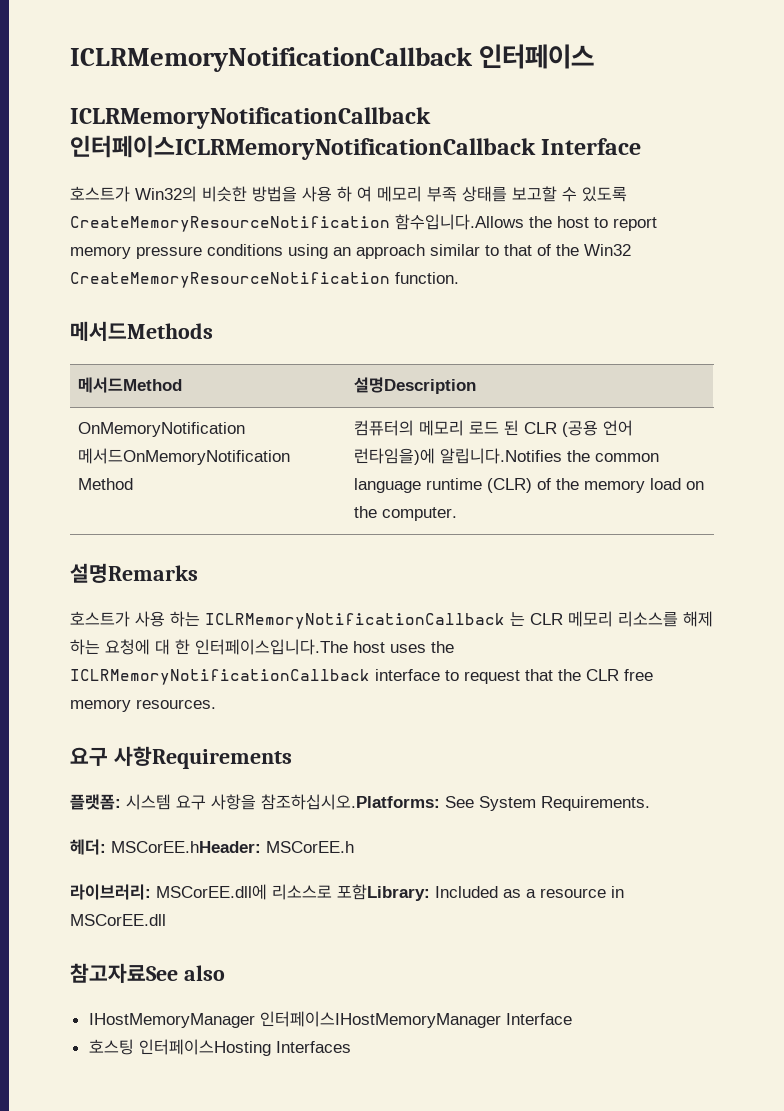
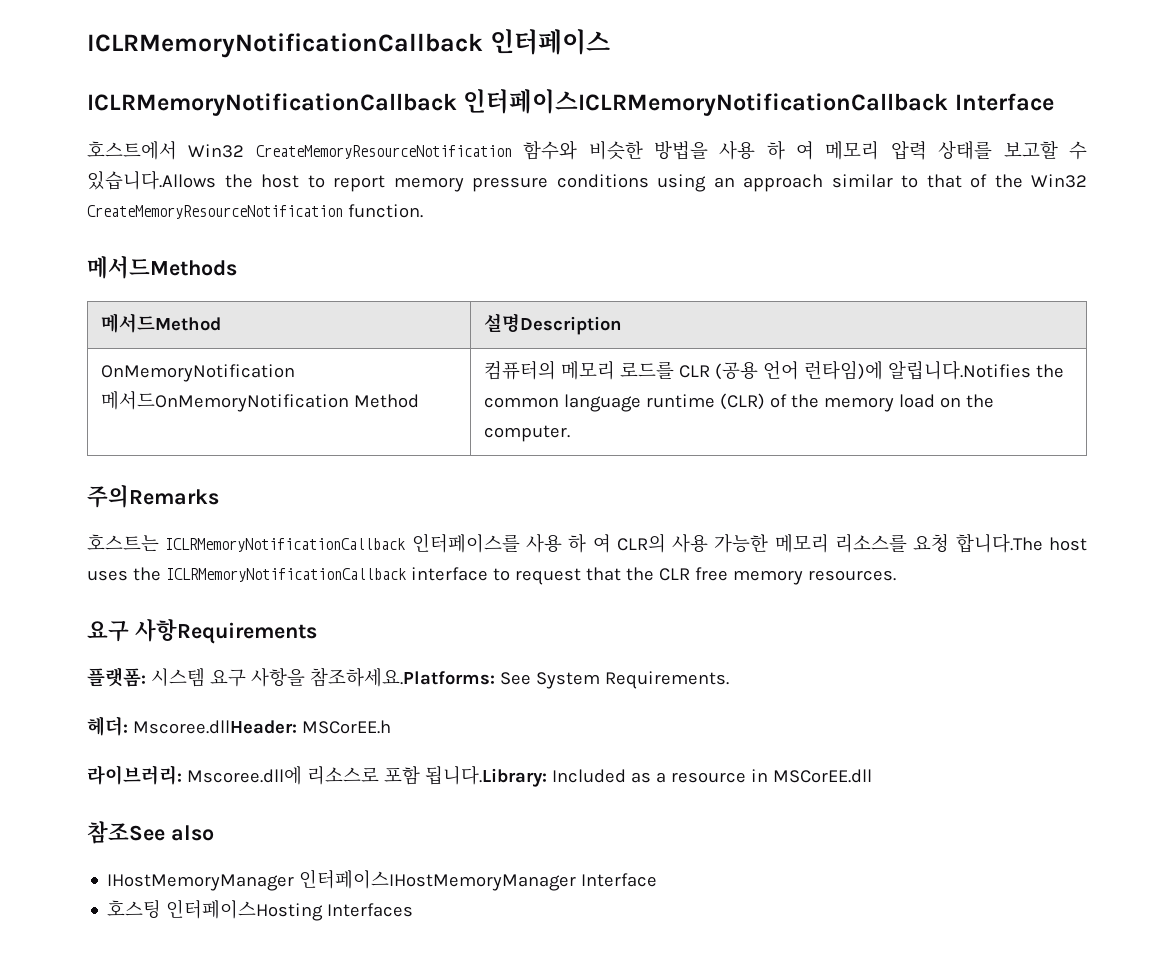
- 호스트가 Win32의 비슷한 방법을 사용 하 여 메모리 부족 상태를 보고할 수 있도록 CreateMemoryResourceNotification 함수입니다.Allows the host to report memory pressure conditions using an approach similar to that of the Win32 CreateMemoryResourceNotification function.
+ 호스트에서 Win32 CreateMemoryResourceNotification 함수와 비슷한 방법을 사용 하 여 메모리 압력 상태를 보고할 수 있습니다.Allows the host to report memory pressure conditions using an approach similar to that of the Win32 CreateMemoryResourceNotification function.
- OnMemoryNotification 메서드OnMemoryNotification Method | 컴퓨터의 메모리 로드 된 CLR (공용 언어 런타임을)에 알립니다.Notifies the common language runtime (CLR) of the memory load on the computer.
+ OnMemoryNotification 메서드OnMemoryNotification Method | 컴퓨터의 메모리 로드를 CLR (공용 언어 런타임)에 알립니다.Notifies the common language runtime (CLR) of the memory load on the computer.
- 설명Remarks
- 호스트가 사용 하는 ICLRMemoryNotificationCallback 는 CLR 메모리 리소스를 해제 하는 요청에 대 한 인터페이스입니다.The host uses the ICLRMemoryNotificationCallback interface to request that the CLR free memory resources.
+ 주의Remarks
+ 호스트는 ICLRMemoryNotificationCallback 인터페이스를 사용 하 여 CLR의 사용 가능한 메모리 리소스를 요청 합니다.The host uses the ICLRMemoryNotificationCallback interface to request that the CLR free memory resources.
- 플랫폼: 시스템 요구 사항을 참조하십시오.Platforms: See System Requirements.
+ 플랫폼: 시스템 요구 사항을 참조하세요.Platforms: See System Requirements.
- 헤더: MSCorEE.hHeader: MSCorEE.h
+ 헤더: Mscoree.dllHeader: MSCorEE.h
- 라이브러리: MSCorEE.dll에 리소스로 포함Library: Included as a resource in MSCorEE.dll
+ 라이브러리: Mscoree.dll에 리소스로 포함 됩니다.Library: Included as a resource in MSCorEE.dll
- 참고자료See also
+ 참조See also

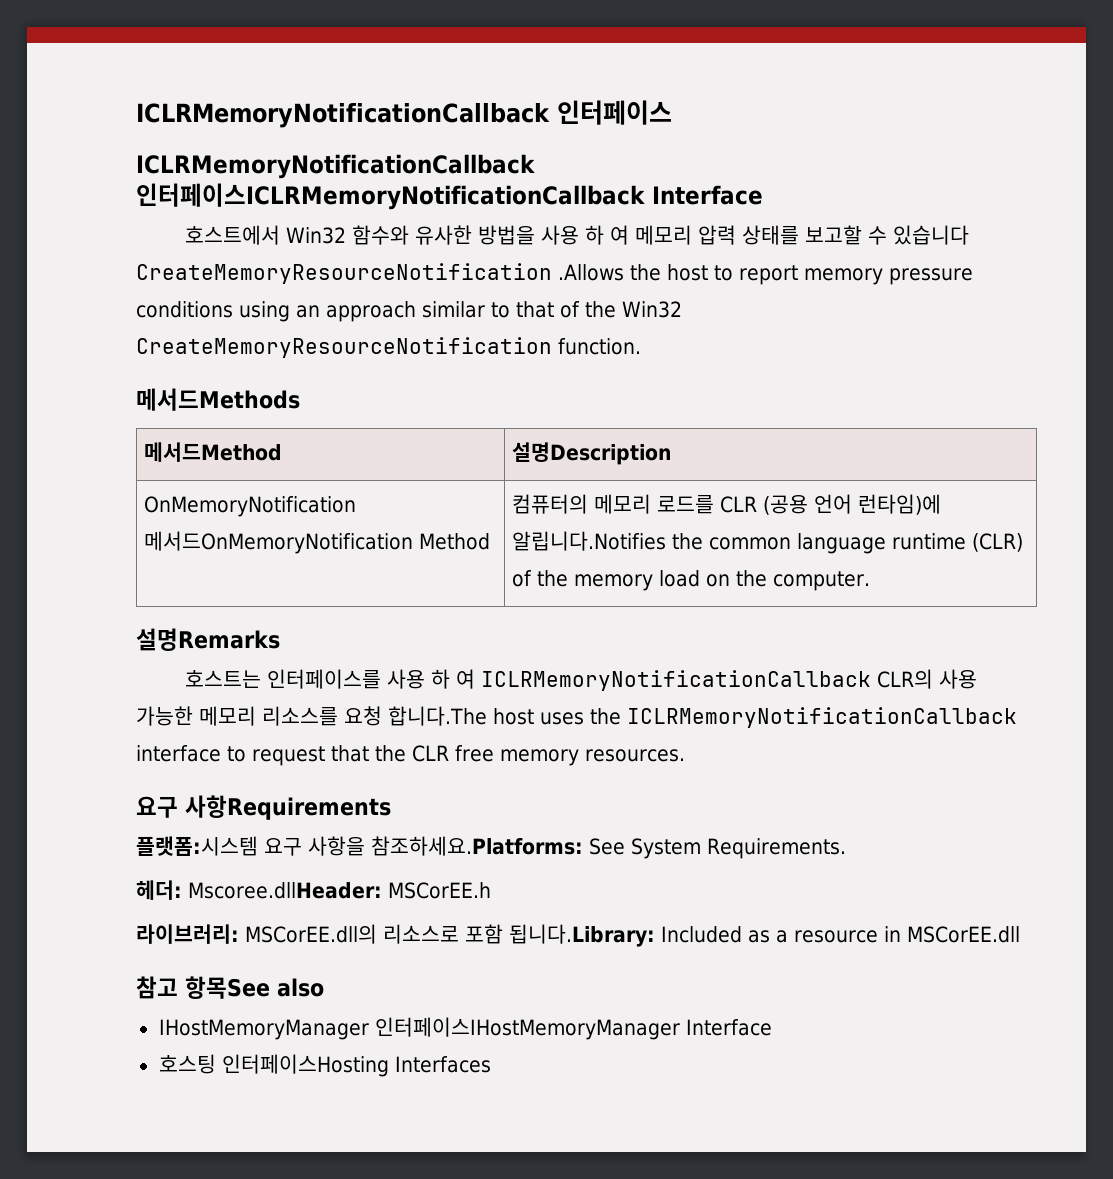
- 호스트에서 Win32 CreateMemoryResourceNotification 함수와 비슷한 방법을 사용 하 여 메모리 압력 상태를 보고할 수 있습니다.Allows the host to report memory pressure conditions using an approach similar to that of the Win32 CreateMemoryResourceNotification function.
+ 호스트에서 Win32 함수와 유사한 방법을 사용 하 여 메모리 압력 상태를 보고할 수 있습니다 CreateMemoryResourceNotification .Allows the host to report memory pressure conditions using an approach similar to that of the Win32 CreateMemoryResourceNotification function.
- 주의Remarks
+ 설명Remarks
- 호스트는 ICLRMemoryNotificationCallback 인터페이스를 사용 하 여 CLR의 사용 가능한 메모리 리소스를 요청 합니다.The host uses the ICLRMemoryNotificationCallback interface to request that the CLR free memory resources.
+ 호스트는 인터페이스를 사용 하 여 ICLRMemoryNotificationCallback CLR의 사용 가능한 메모리 리소스를 요청 합니다.The host uses the ICLRMemoryNotificationCallback interface to request that the CLR free memory resources.
- 플랫폼: 시스템 요구 사항을 참조하세요.Platforms: See System Requirements.
+ 플랫폼:시스템 요구 사항을 참조하세요.Platforms: See System Requirements.
- 라이브러리: Mscoree.dll에 리소스로 포함 됩니다.Library: Included as a resource in MSCorEE.dll
+ 라이브러리: MSCorEE.dll의 리소스로 포함 됩니다.Library: Included as a resource in MSCorEE.dll
- 참조See also
+ 참고 항목See also

